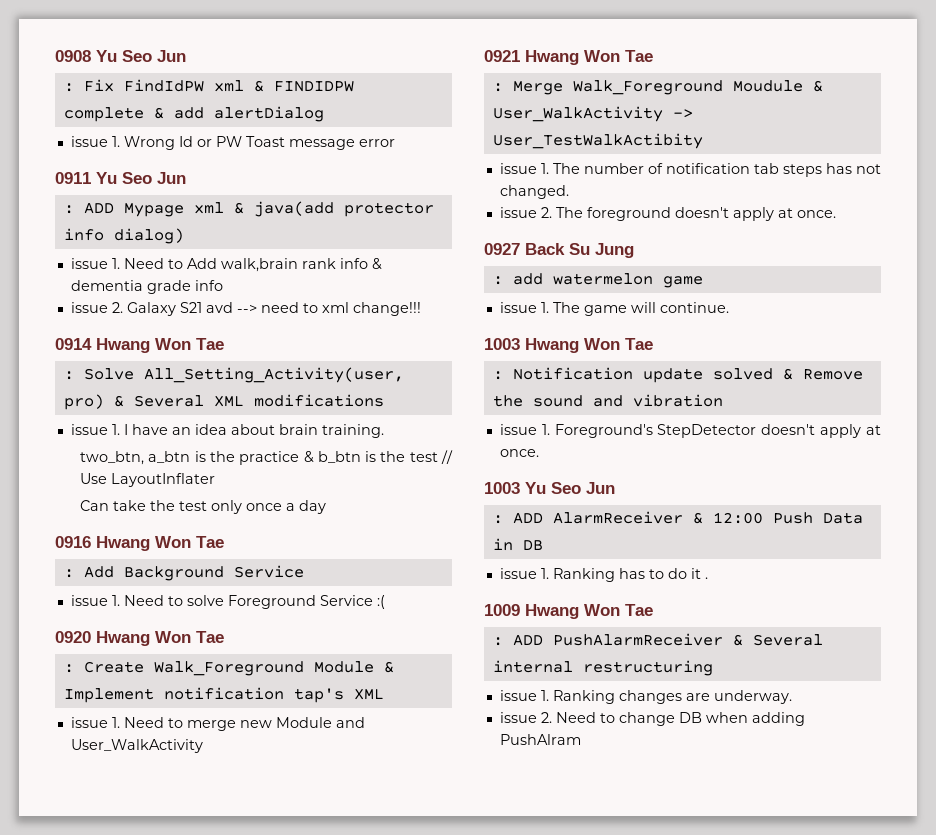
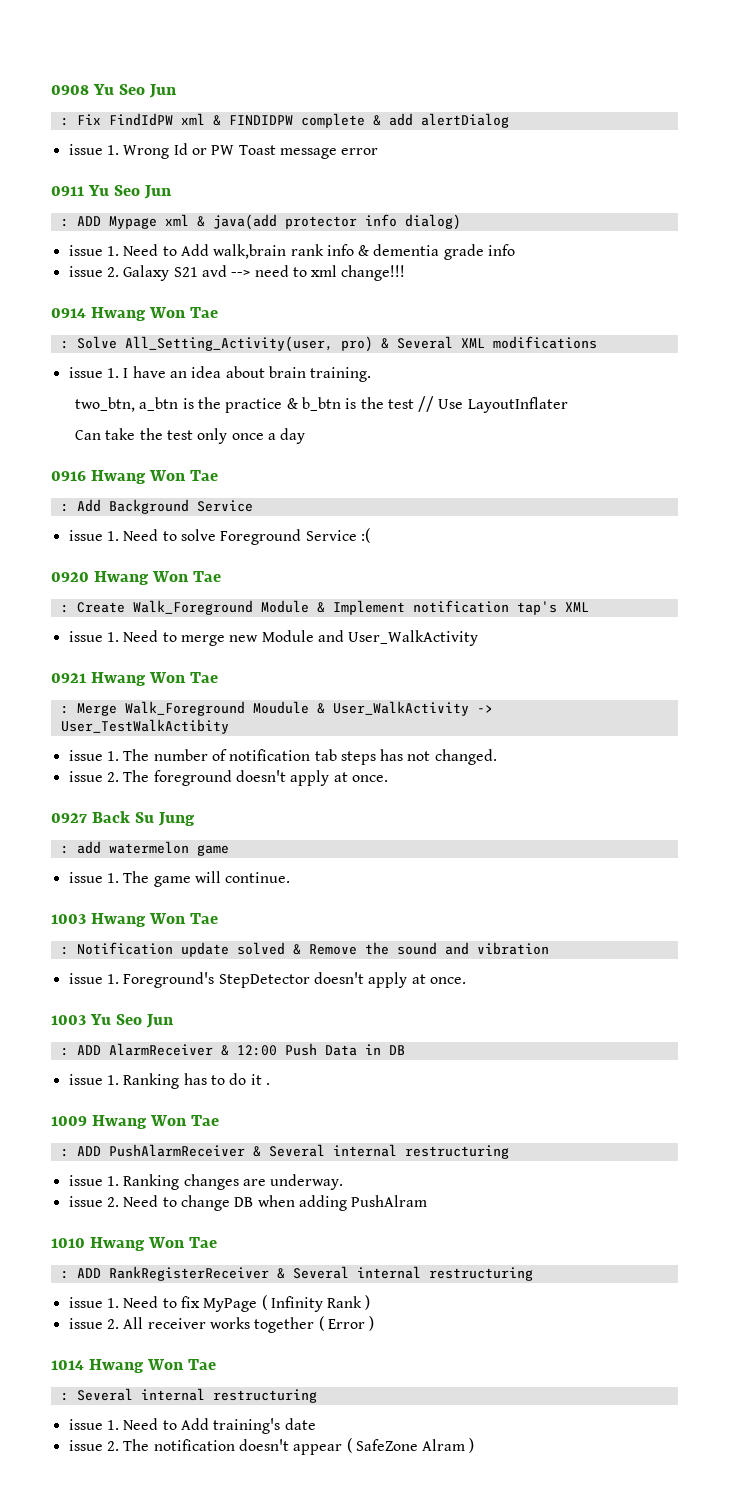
+ 1010 Hwang Won Tae
+ : ADD RankRegisterReceiver & Several internal restructuring
+ issue 1. Need to fix MyPage ( Infinity Rank )
+ issue 2. All receiver works together ( Error )
+ 1014 Hwang Won Tae
+ : Several internal restructuring
+ issue 1. Need to Add training's date
+ issue 2. The notification doesn't appear ( SafeZone Alram )

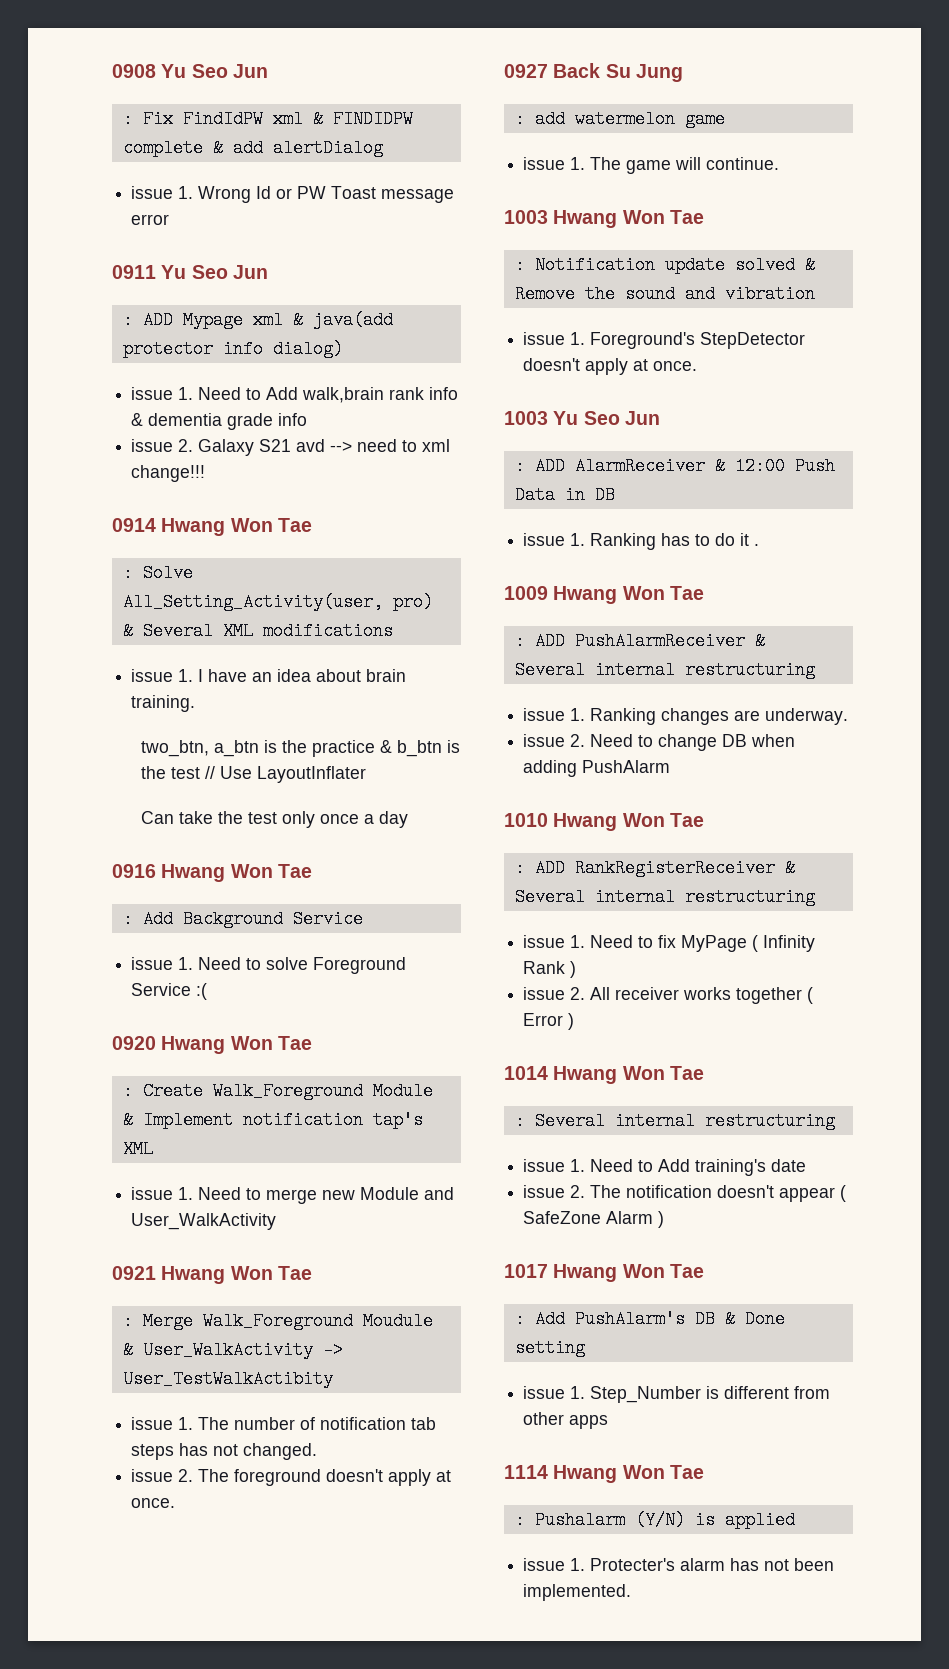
- issue 2. Need to change DB when adding PushAlram
+ issue 2. Need to change DB when adding PushAlarm
- issue 2. The notification doesn't appear ( SafeZone Alram )
+ issue 2. The notification doesn't appear ( SafeZone Alarm )
+ 1017 Hwang Won Tae
+ : Add PushAlarm's DB & Done setting
+ issue 1. Step_Number is different from other apps
+ 1114 Hwang Won Tae
+ : Pushalarm (Y/N) is applied
+ issue 1. Protecter's alarm has not been implemented.

